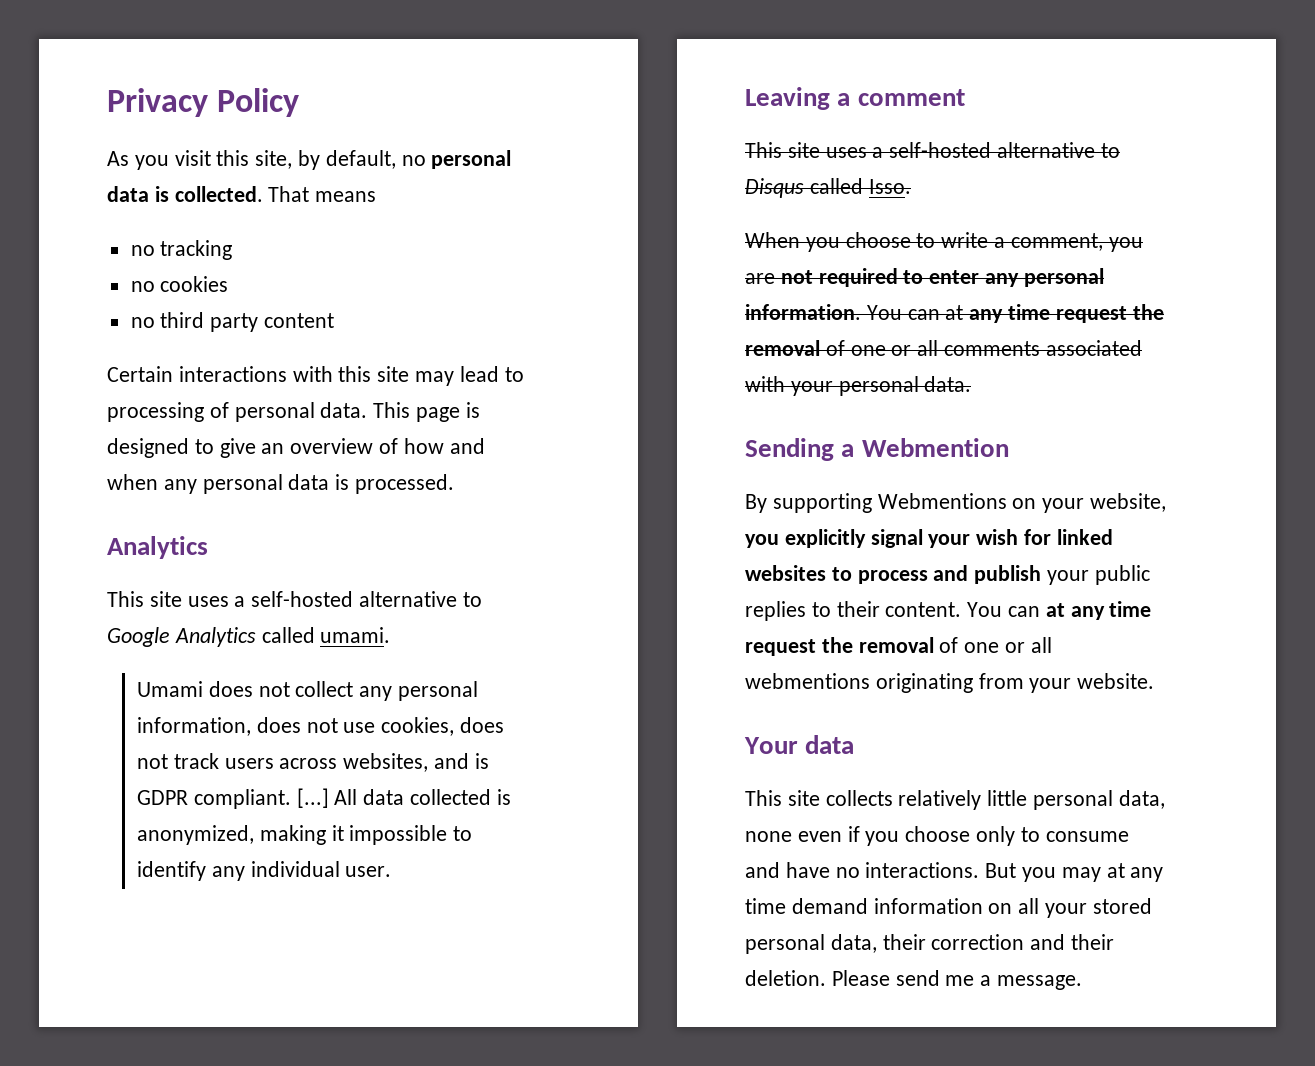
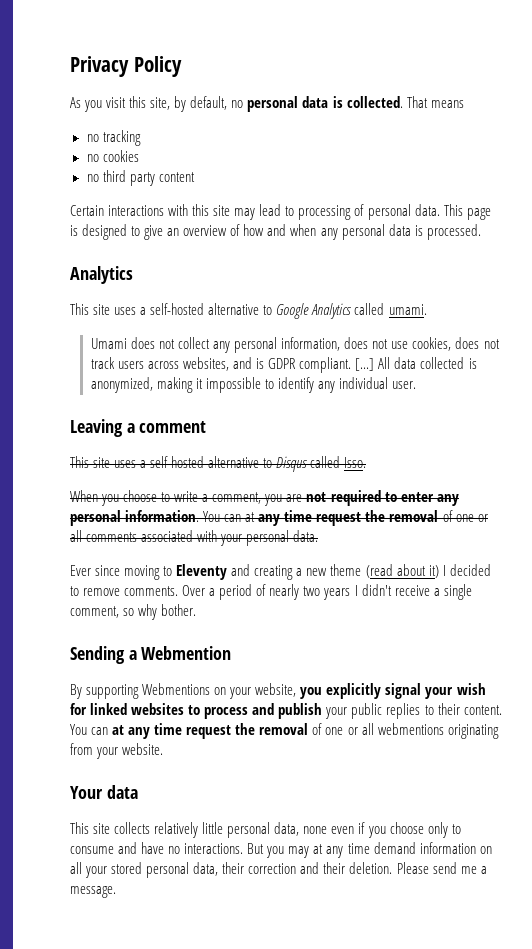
+ Ever since moving to Eleventy and creating a new theme (read about it) I decided to remove comments. Over a period of nearly two years I didn't receive a single comment, so why bother.

